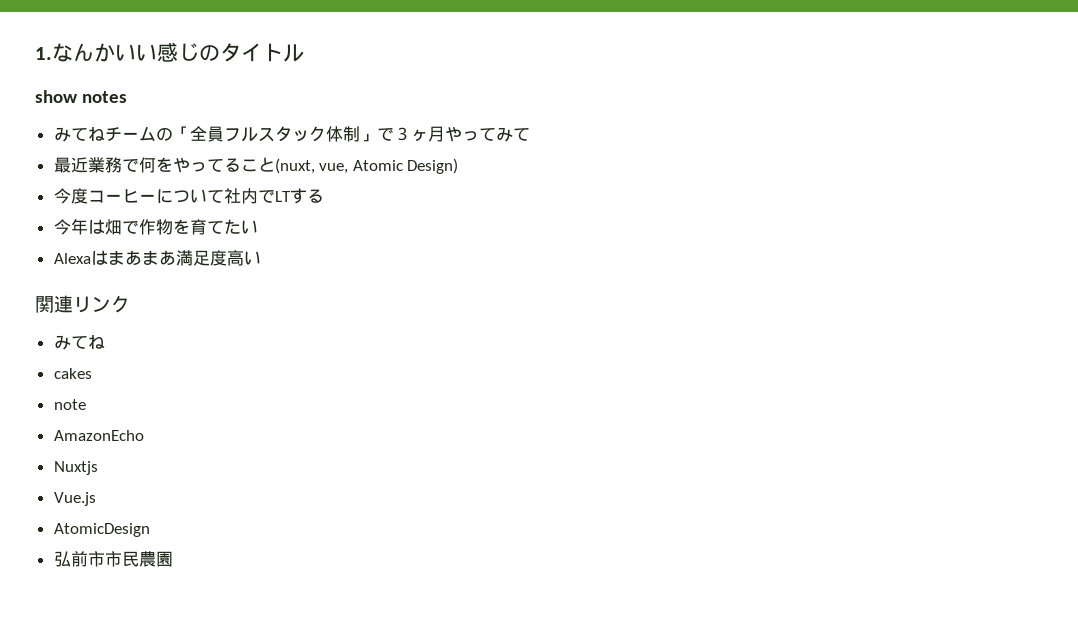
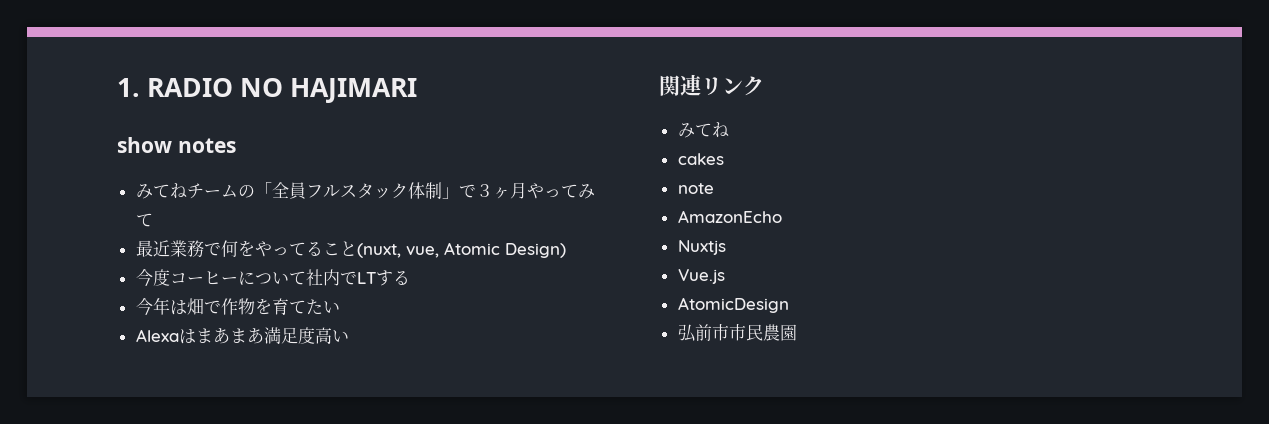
- 1.なんかいい感じのタイトル
+ 1. RADIO NO HAJIMARI

